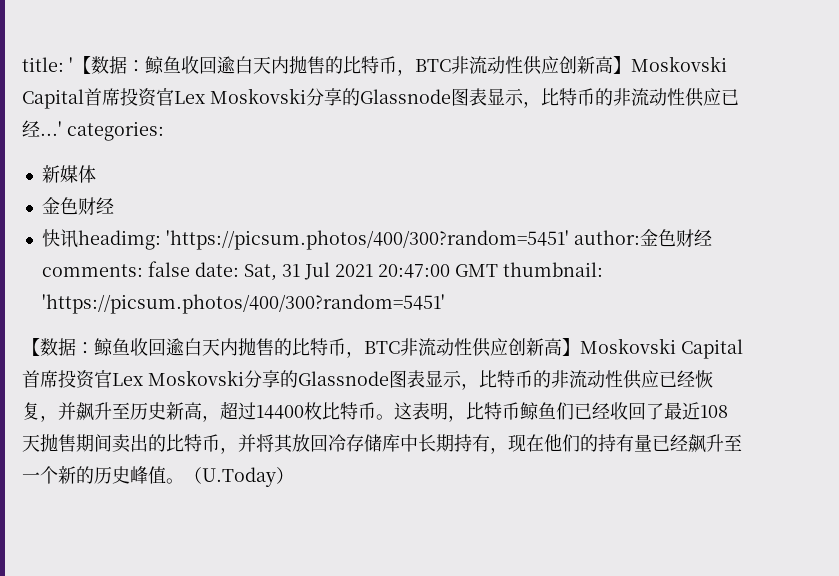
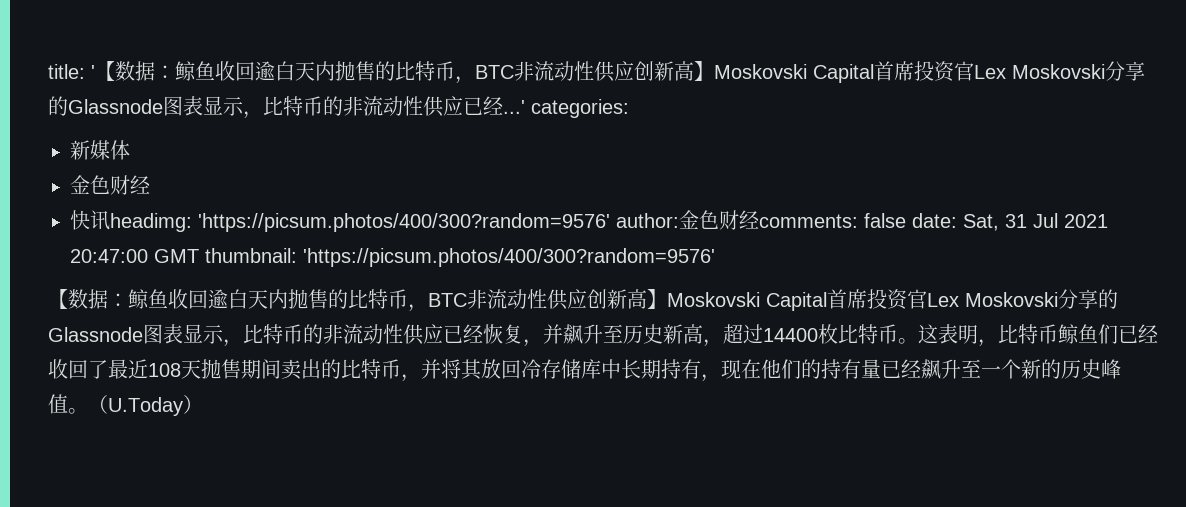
- 快讯headimg: 'https://picsum.photos/400/300?random=5451' author:金色财经comments: false date: Sat, 31 Jul 2021 20:47:00 GMT thumbnail: 'https://picsum.photos/400/300?random=5451'
+ 快讯headimg: 'https://picsum.photos/400/300?random=9576' author:金色财经comments: false date: Sat, 31 Jul 2021 20:47:00 GMT thumbnail: 'https://picsum.photos/400/300?random=9576'

